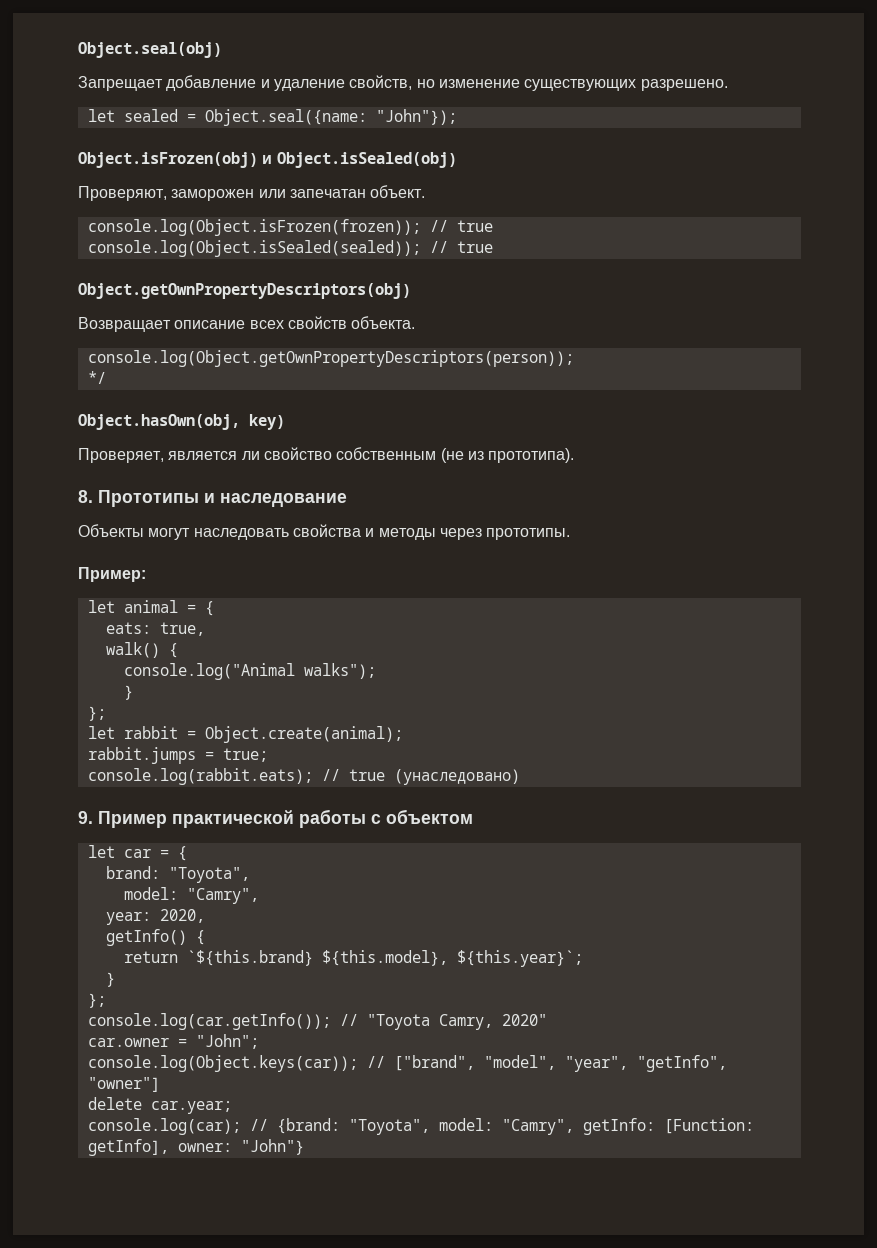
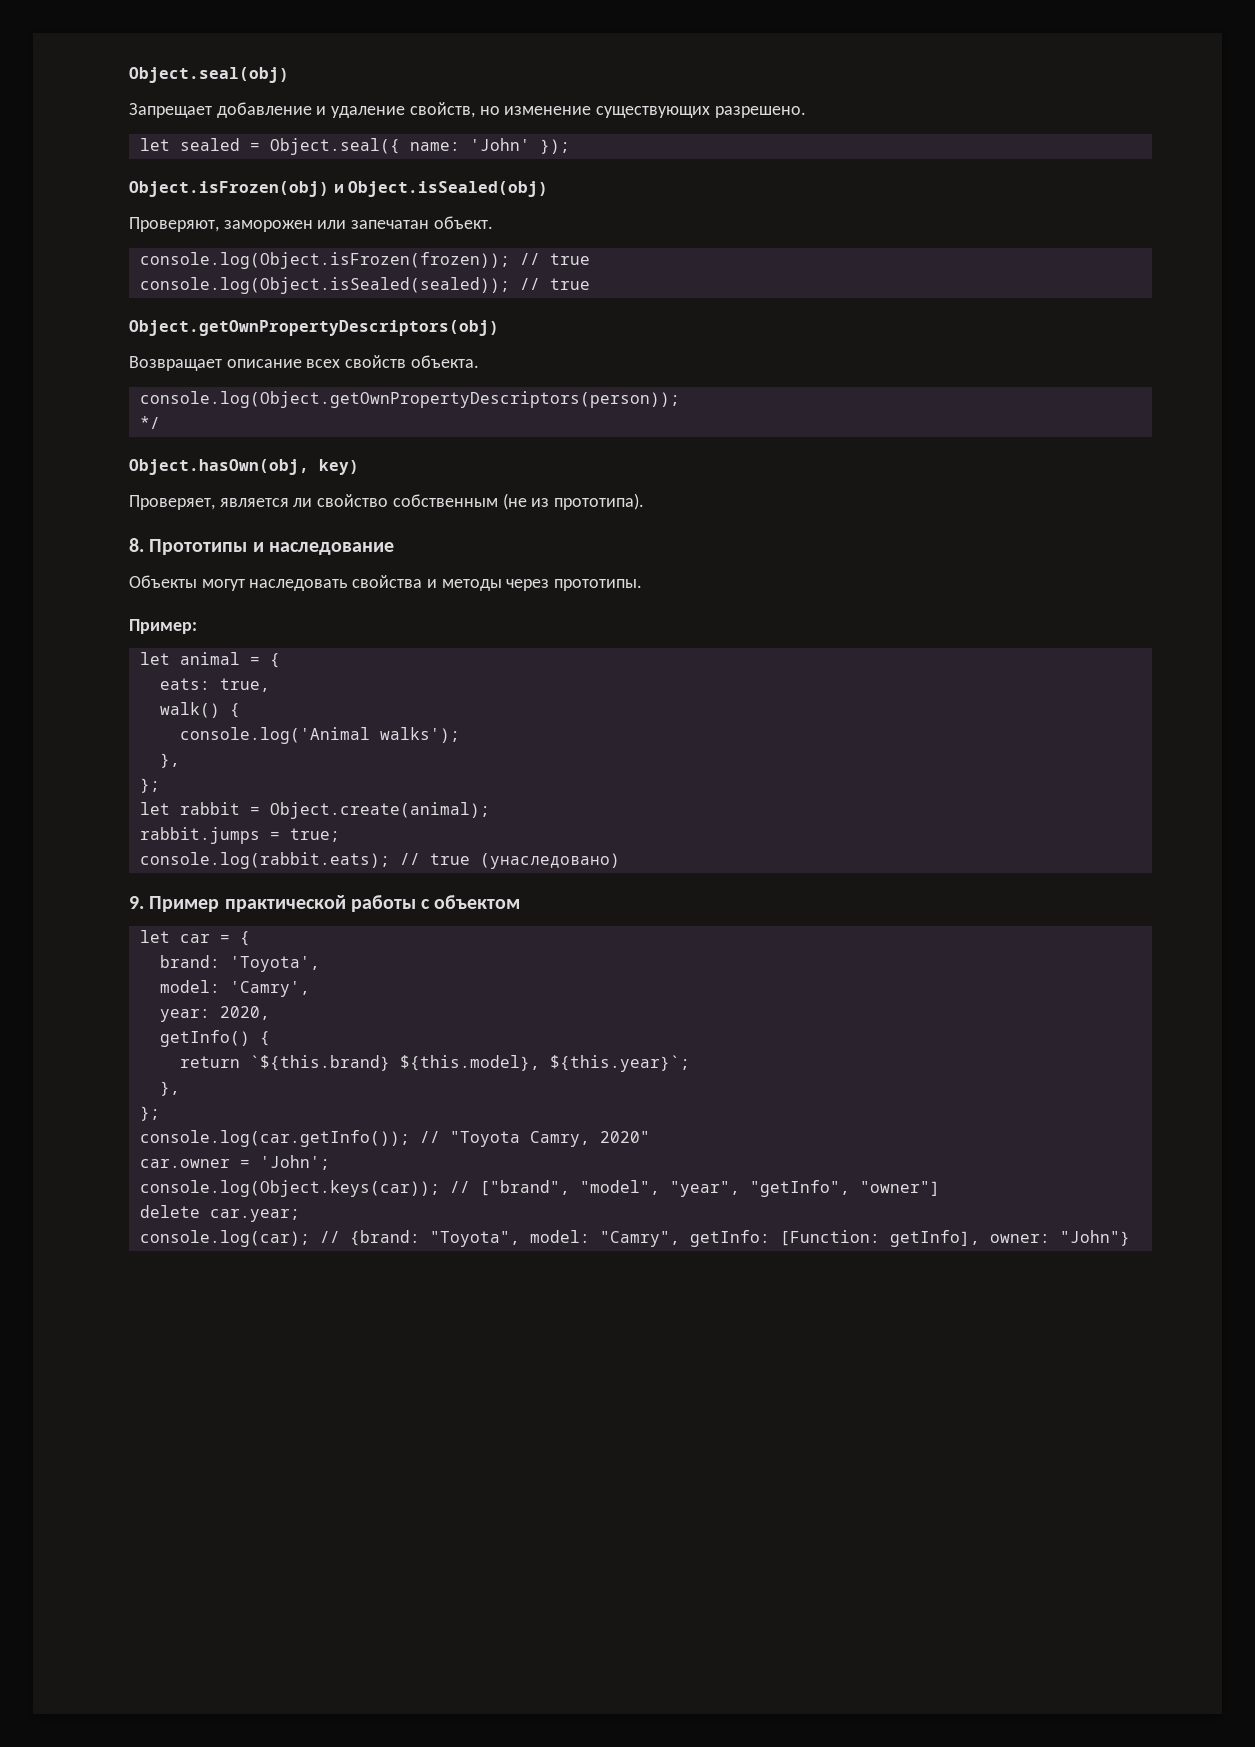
- let sealed = Object.seal({name: "John"});
+ let sealed = Object.seal({ name: 'John' });
- console.log("Animal walks");
- }
+ console.log('Animal walks');
+ },
- brand: "Toyota",
- model: "Camry",
+ brand: 'Toyota',
+ model: 'Camry',
  return `${this.brand} ${this.model}, ${this.year}`;
- }
+ },
- car.owner = "John";
+ car.owner = 'John';

